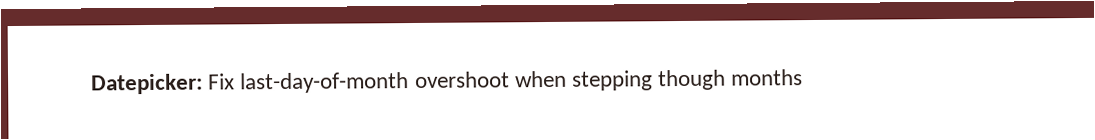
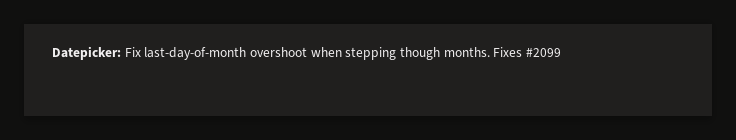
- Datepicker: Fix last-day-of-month overshoot when stepping though months
+ Datepicker: Fix last-day-of-month overshoot when stepping though months. Fixes #2099

